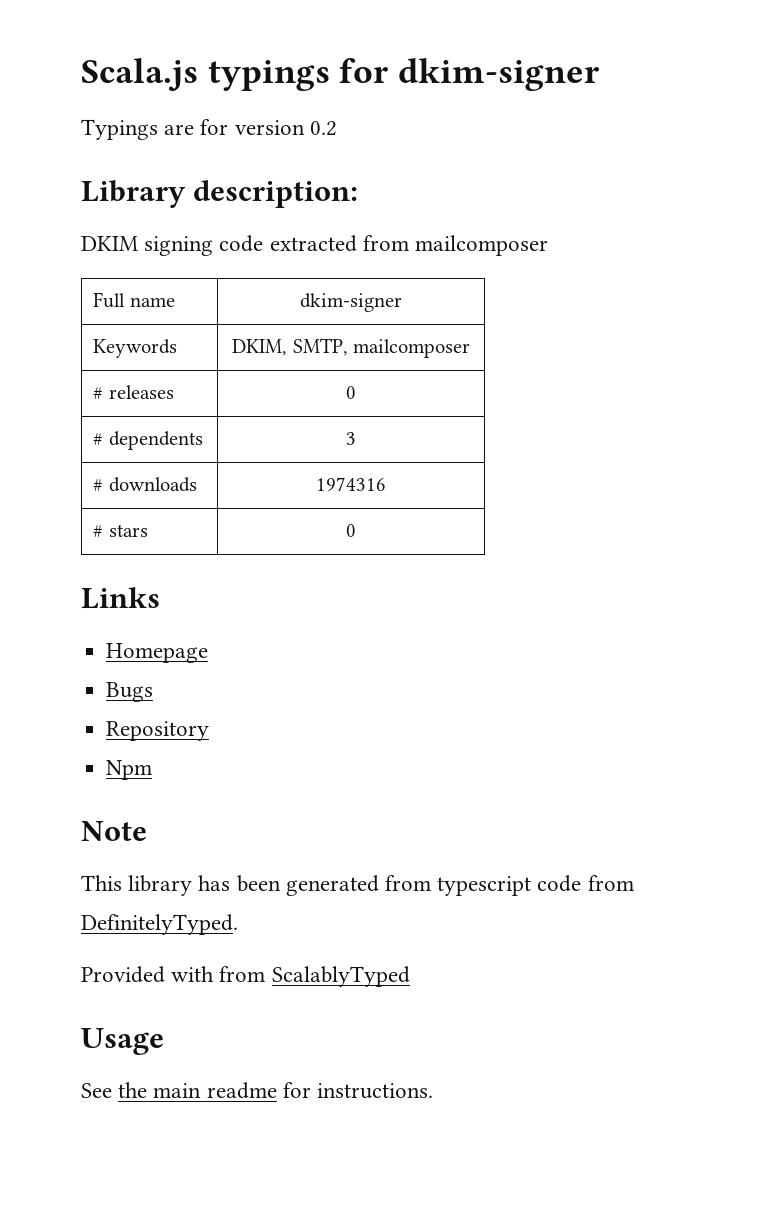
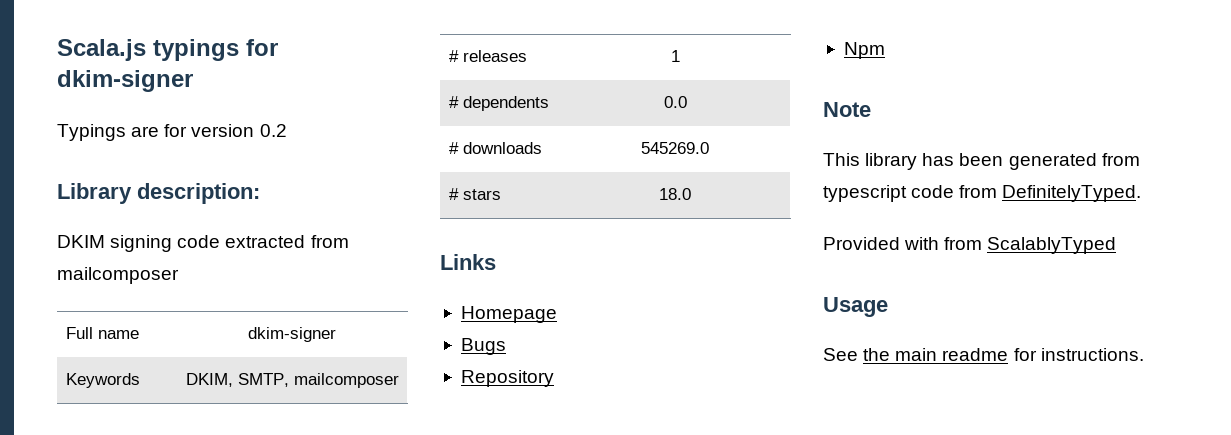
- # releases | 0
+ # releases | 1
- # dependents | 3
+ # dependents | 0.0
- # downloads | 1974316
+ # downloads | 545269.0
- # stars | 0
+ # stars | 18.0

